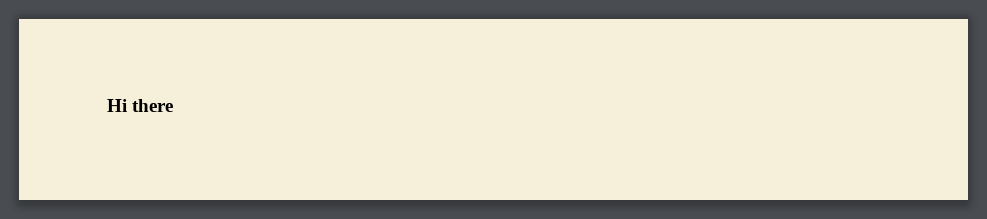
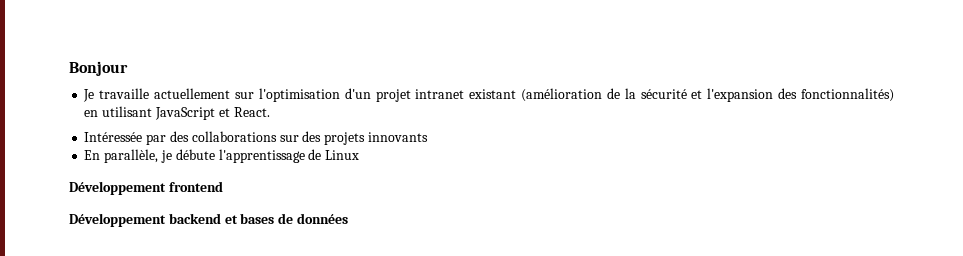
- Hi there
+ Bonjour
+ Je travaille actuellement sur l'optimisation d'un projet intranet existant (amélioration de la sécurité et l'expansion des fonctionnalités) en utilisant JavaScript et React.
+ Intéressée par des collaborations sur des projets innovants
+ En parallèle, je débute l'apprentissage de Linux
+ Développement frontend
+ Développement backend et bases de données

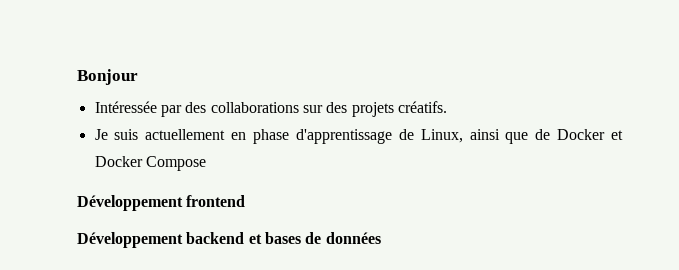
- Je travaille actuellement sur l'optimisation d'un projet intranet existant (amélioration de la sécurité et l'expansion des fonctionnalités) en utilisant JavaScript et React.
- Intéressée par des collaborations sur des projets innovants
- En parallèle, je débute l'apprentissage de Linux
+ Intéressée par des collaborations sur des projets créatifs.
+ Je suis actuellement en phase d'apprentissage de Linux, ainsi que de Docker et Docker Compose

